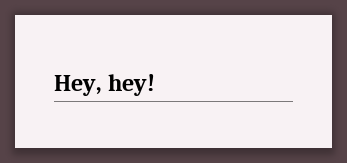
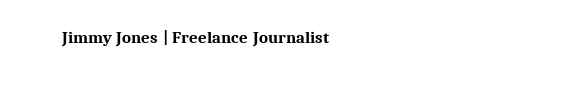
- Hey, hey!
+ Jimmy Jones | Freelance Journalist

